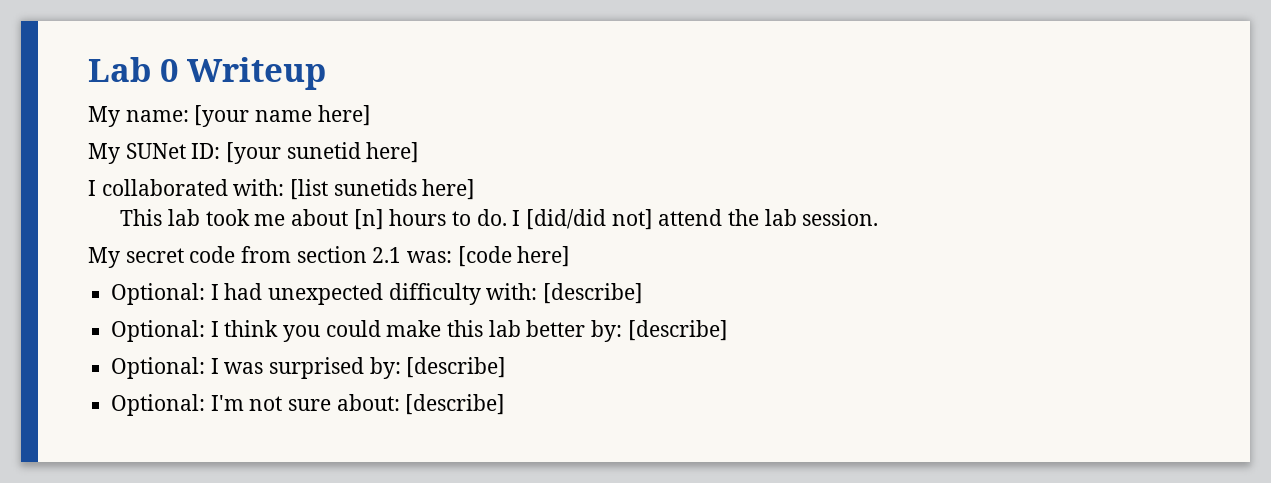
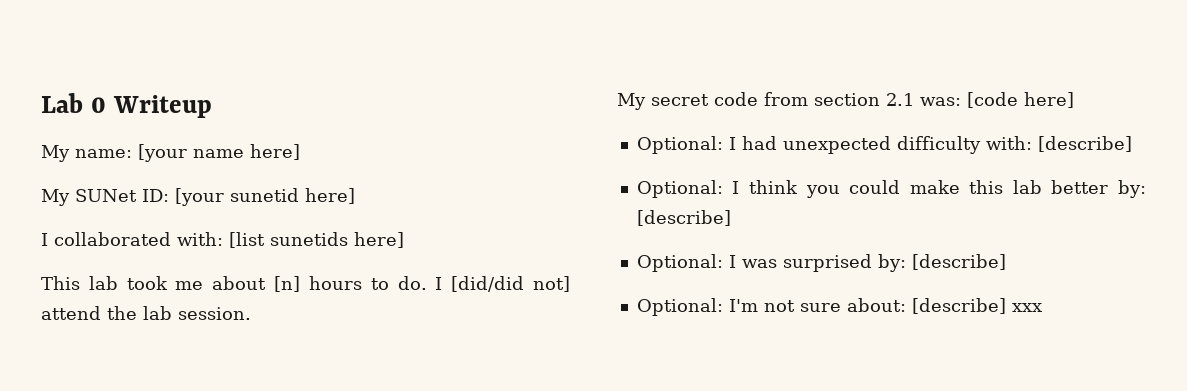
- Optional: I'm not sure about: [describe]
+ Optional: I'm not sure about: [describe] xxx

